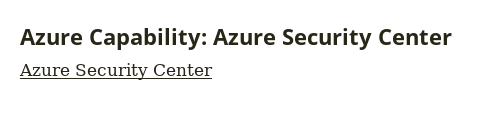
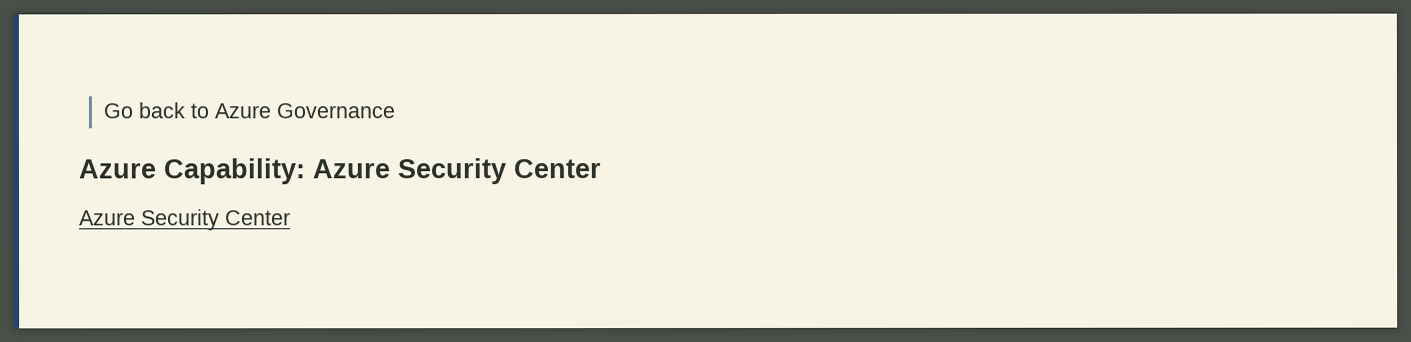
+ Go back to Azure Governance

